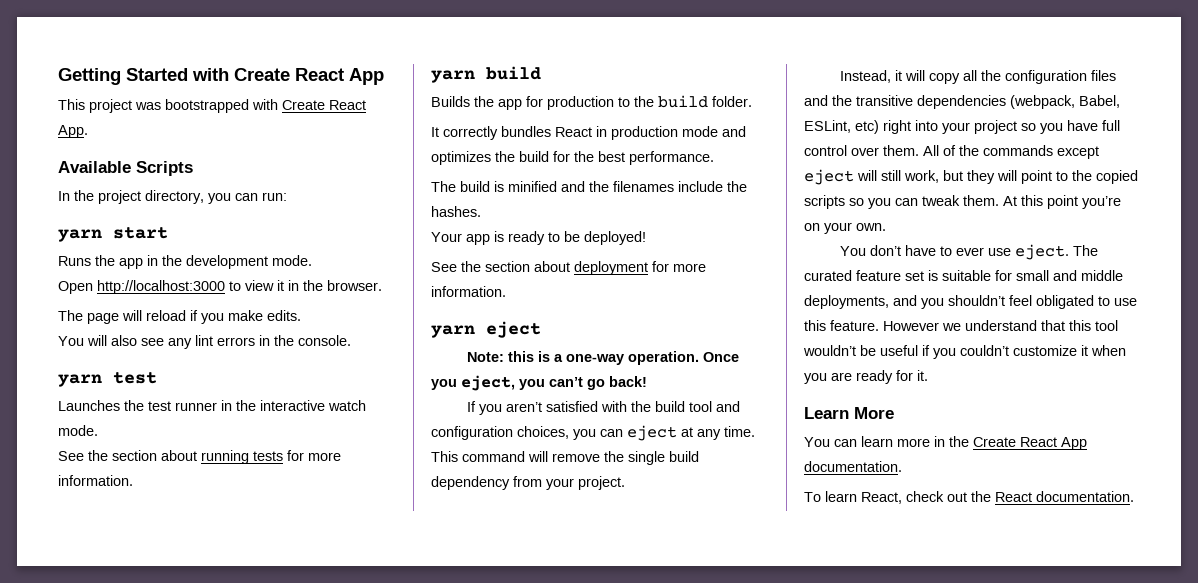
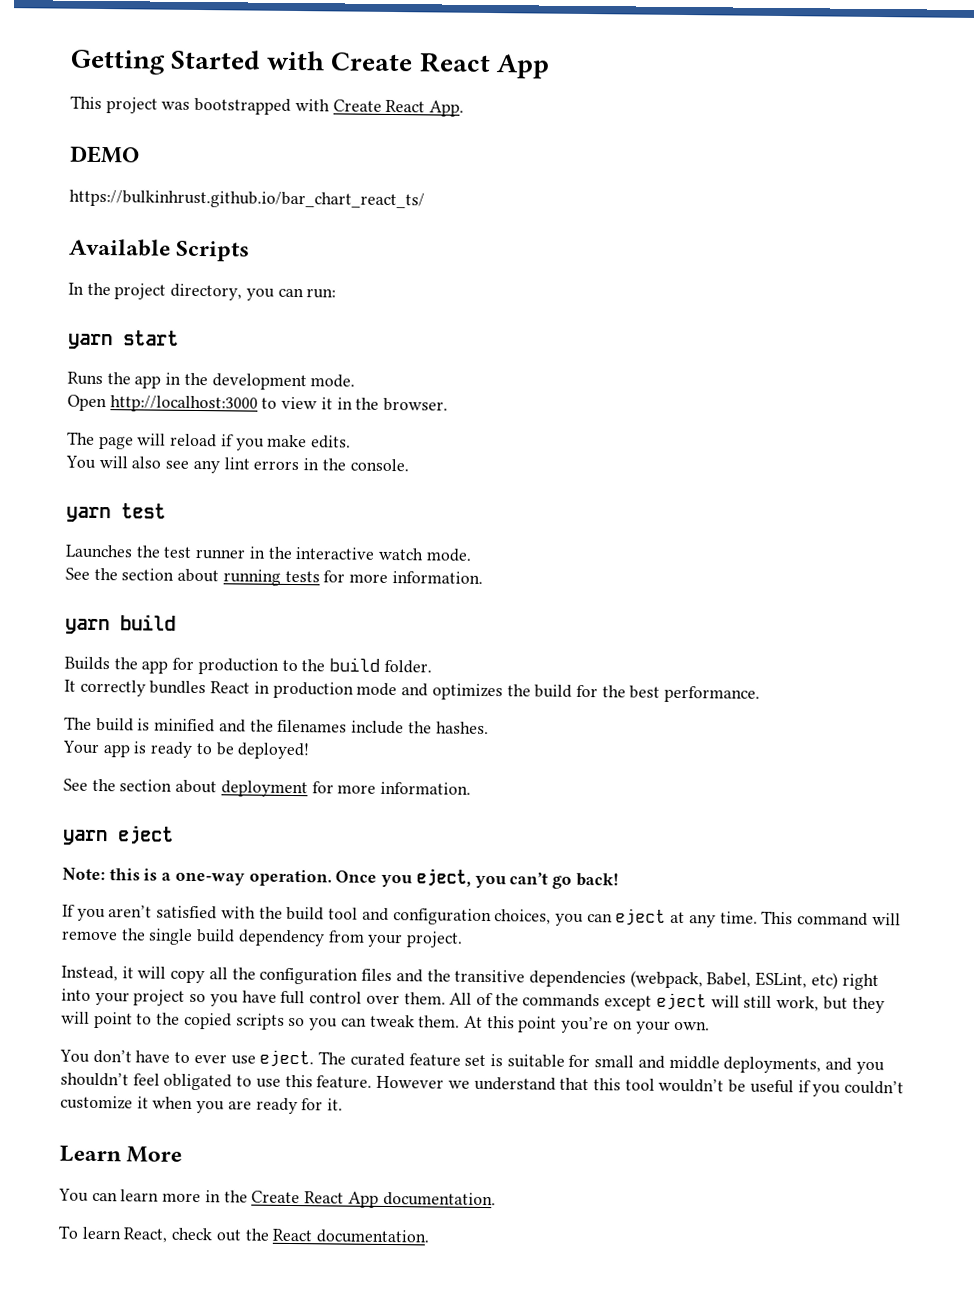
+ DEMO
+ https://bulkinhrust.github.io/bar_chart_react_ts/

